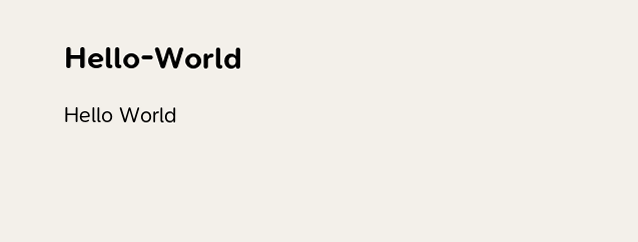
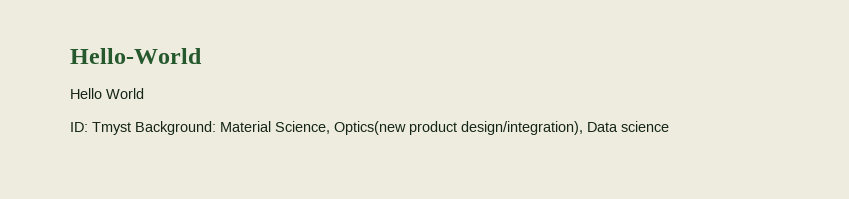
+ ID: Tmyst Background: Material Science, Optics(new product design/integration), Data science

